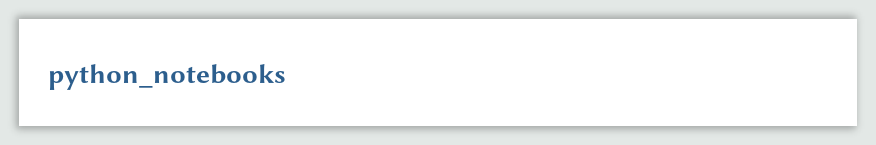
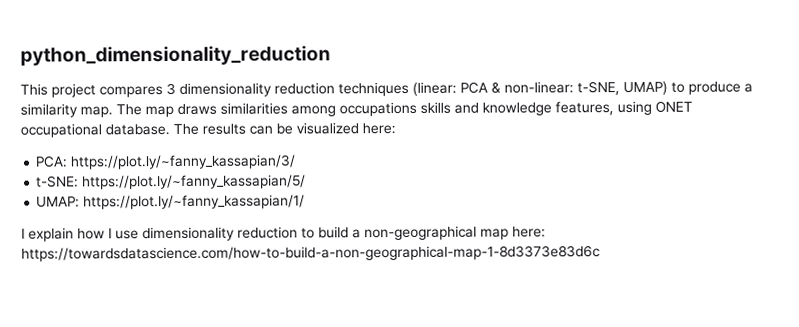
- python_notebooks
+ python_dimensionality_reduction
+ This project compares 3 dimensionality reduction techniques (linear: PCA & non-linear: t-SNE, UMAP) to produce a similarity map. The map draws similarities among occupations skills and knowledge features, using ONET occupational database. The results can be visualized here:
+ PCA: https://plot.ly/~fanny_kassapian/3/
+ t-SNE: https://plot.ly/~fanny_kassapian/5/
+ UMAP: https://plot.ly/~fanny_kassapian/1/
+ I explain how I use dimensionality reduction to build a non-geographical map here: https://towardsdatascience.com/how-to-build-a-non-geographical-map-1-8d3373e83d6c

